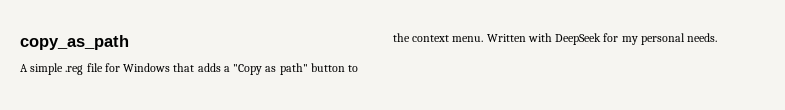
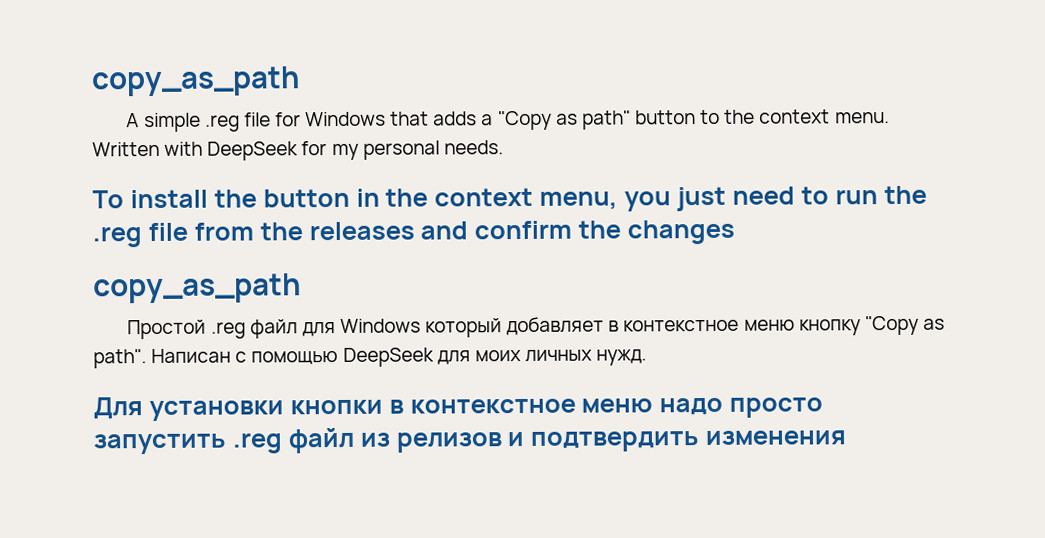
+ To install the button in the context menu, you just need to run the .reg file from the releases and confirm the changes
+ copy_as_path
+ Простой .reg файл для Windows который добавляет в контекстное меню кнопку "Cоpy as path". Написан с помощью DeepSeek для моих личных нужд.
+ Для установки кнопки в контекстное меню надо просто запустить .reg файл из релизов и подтвердить изменения

